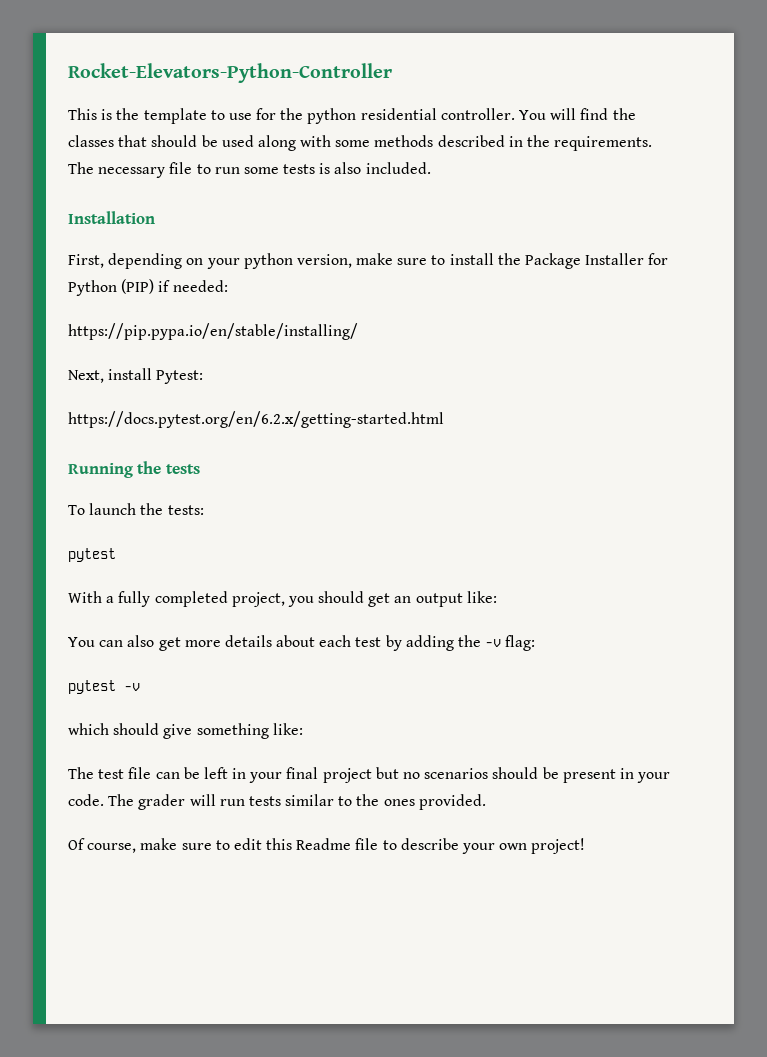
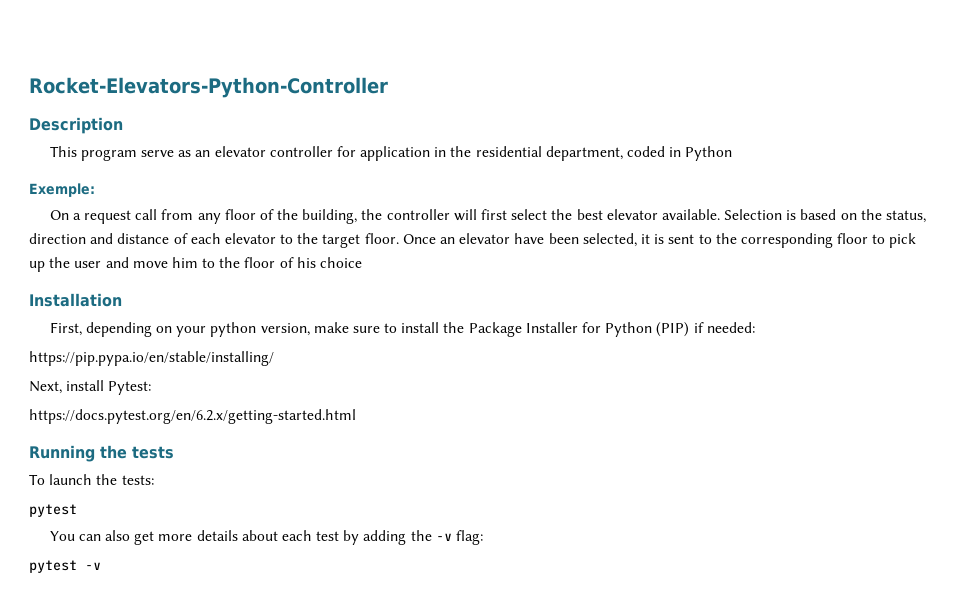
+ Description
- This is the template to use for the python residential controller. You will find the classes that should be used along with some methods described in the requirements. The necessary file to run some tests is also included.
+ This program serve as an elevator controller for application in the residential department, coded in Python
+ Exemple:
+ On a request call from any floor of the building, the controller will first select the best elevator available. Selection is based on the status, direction and distance of each elevator to the target floor. Once an elevator have been selected, it is sent to the corresponding floor to pick up the user and move him to the floor of his choice
- With a fully completed project, you should get an output like:
- which should give something like:
- The test file can be left in your final project but no scenarios should be present in your code. The grader will run tests similar to the ones provided.
- Of course, make sure to edit this Readme file to describe your own project!

